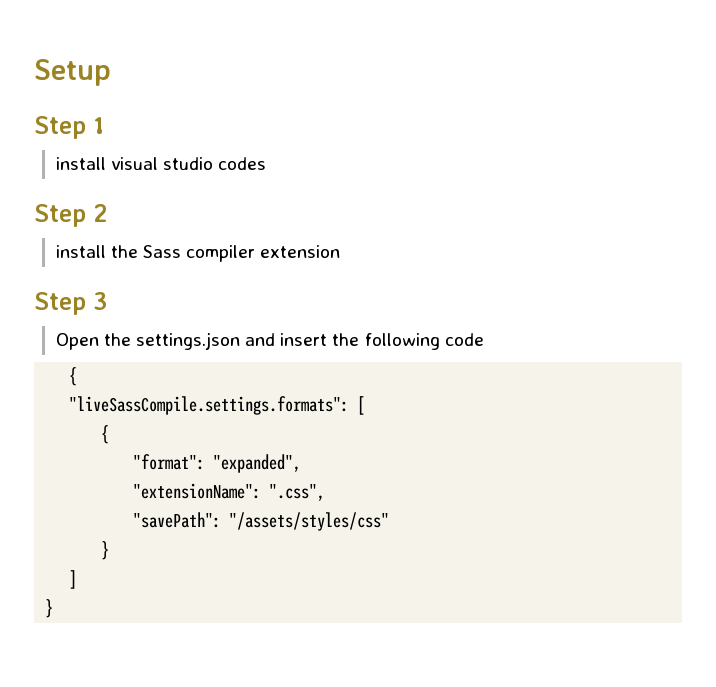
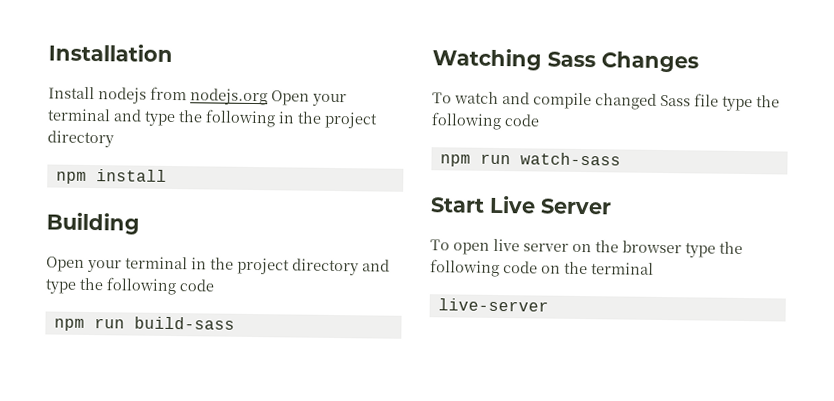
- Setup
- Step 1
- install visual studio codes
- Step 2
- install the Sass compiler extension
- Step 3
- Open the settings.json and insert the following code
- {
- "liveSassCompile.settings.formats": [
- {
- "format": "expanded",
- "extensionName": ".css",
- "savePath": "/assets/styles/css"
- }
- ]
- }
+ Installation
+ Install nodejs from nodejs.org Open your terminal and type the following in the project directory
+ npm install
+ Building
+ Open your terminal in the project directory and type the following code
+ npm run build-sass
+ Watching Sass Changes
+ To watch and compile changed Sass file type the following code
+ npm run watch-sass
+ Start Live Server
+ To open live server on the browser type the following code on the terminal
+ live-server

